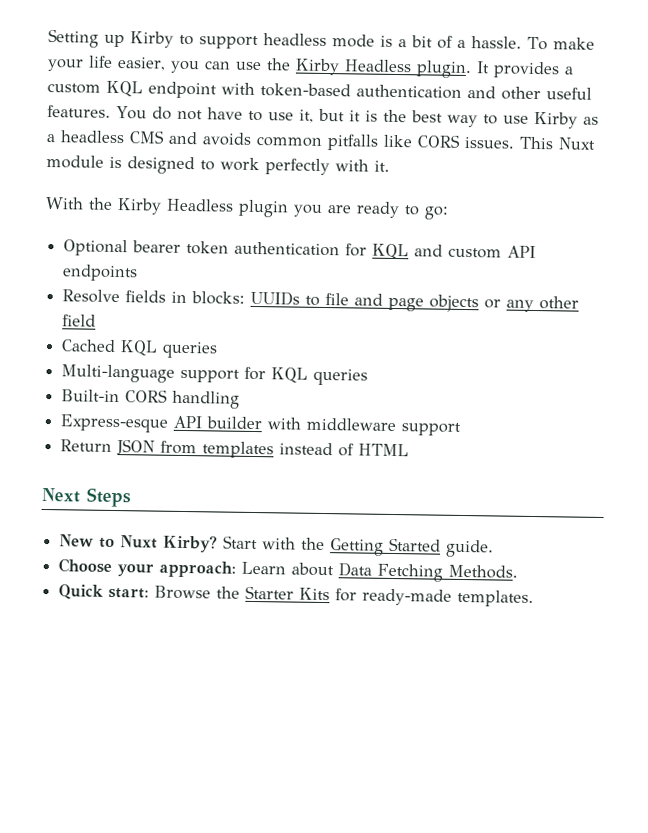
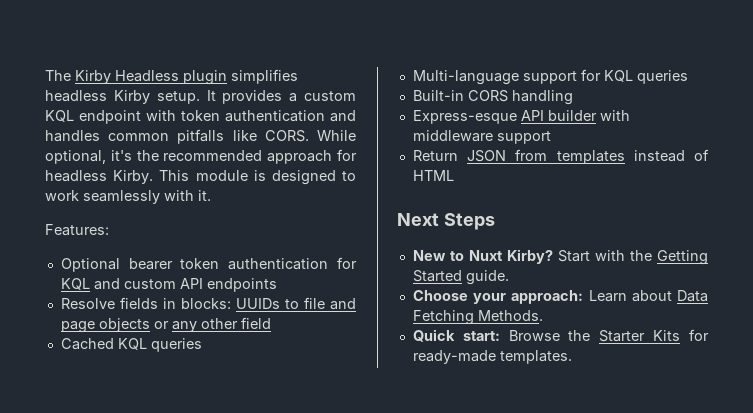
- Setting up Kirby to support headless mode is a bit of a hassle. To make your life easier, you can use the Kirby Headless plugin.
+ The Kirby Headless plugin simplifies headless Kirby setup.
- It provides a custom KQL endpoint with token-based authentication and other useful features. You do not have to use it, but it is the best way to use Kirby as a headless CMS and avoids common pitfalls like CORS issues. This Nuxt module is designed to work perfectly with it.
+ It provides a custom KQL endpoint with token authentication and handles common pitfalls like CORS. While optional, it's the recommended approach for headless Kirby. This module is designed to work seamlessly with it.
- With the Kirby Headless plugin you are ready to go:
+ Features:

